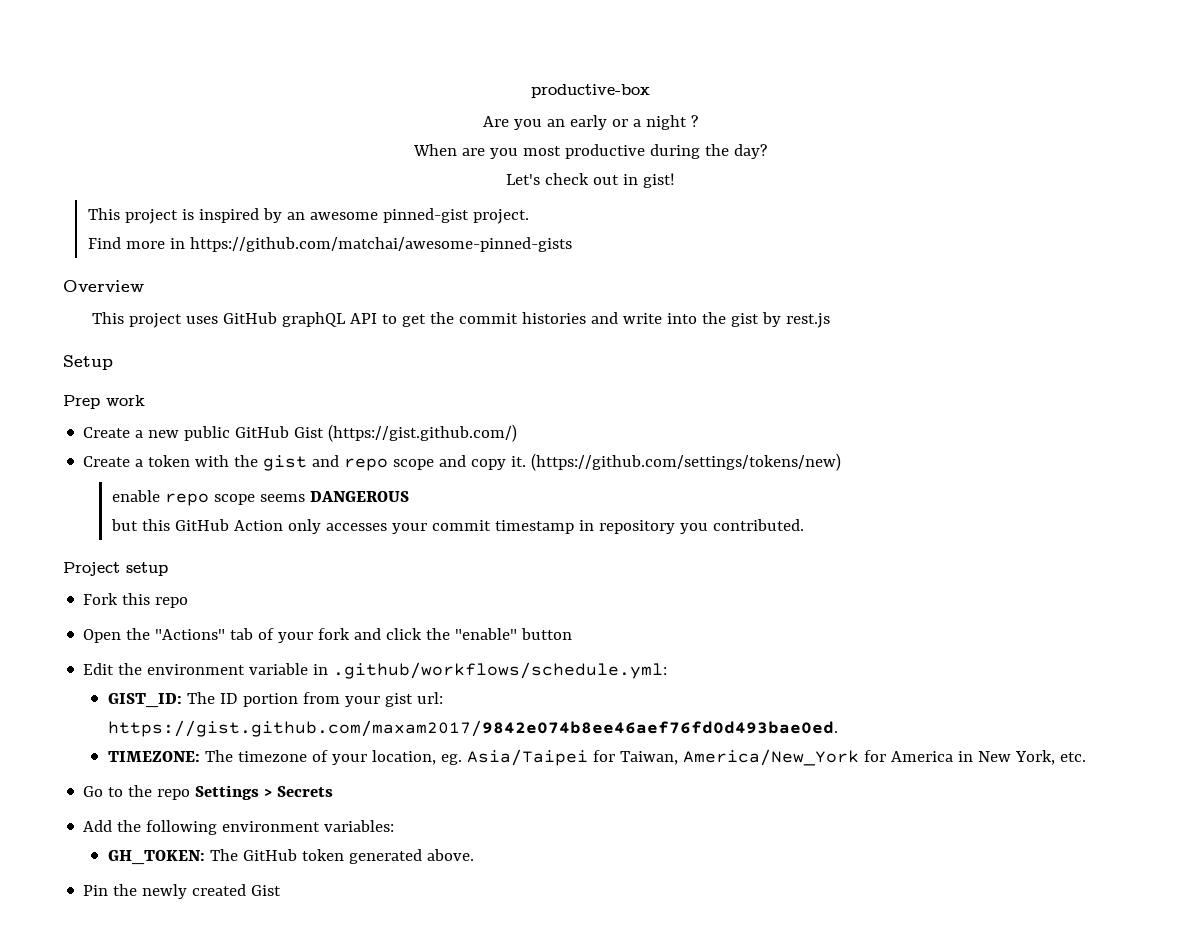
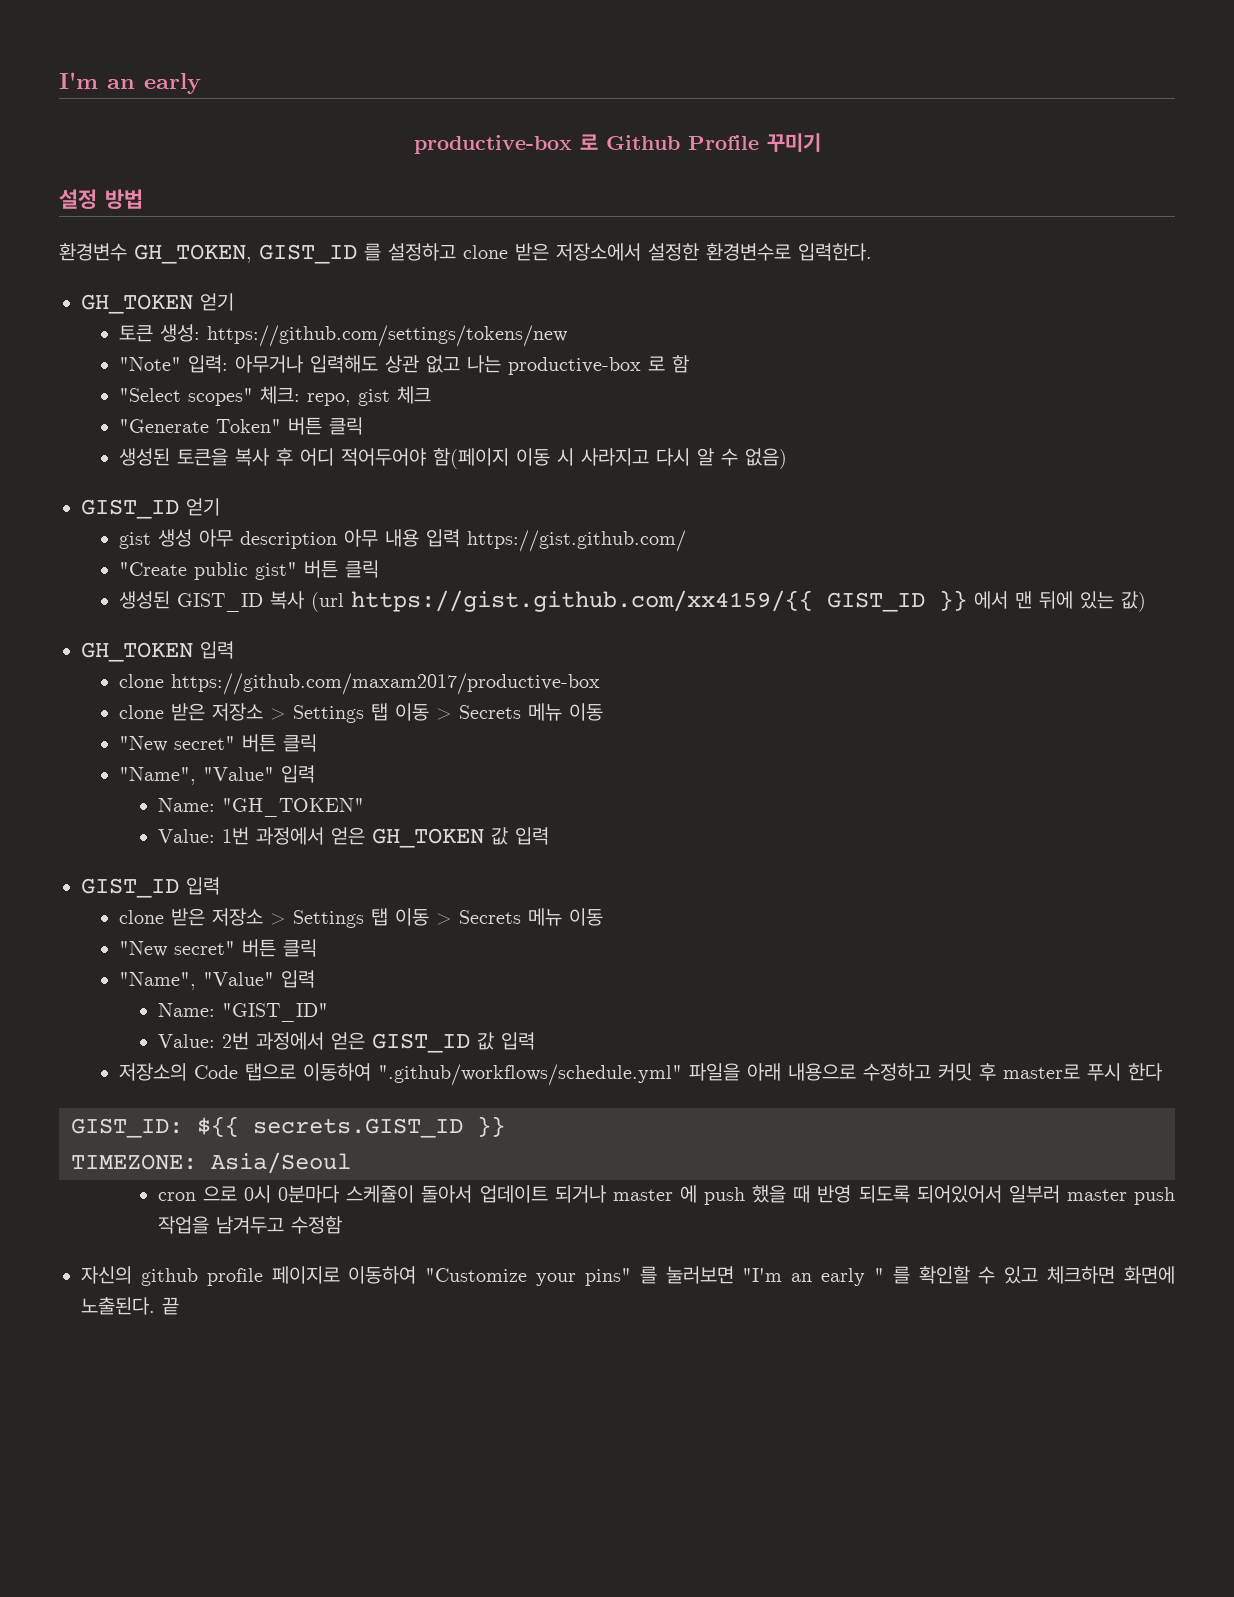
- productive-box
- Are you an early or a night ?
- When are you most productive during the day?
- Let's check out in gist!
- This project is inspired by an awesome pinned-gist project.
- Find more in https://github.com/matchai/awesome-pinned-gists
- Overview
- This project uses GitHub graphQL API to get the commit histories and write into the gist by rest.js
- Setup
- Prep work
- Create a new public GitHub Gist (https://gist.github.com/)
- Create a token with the gist and repo scope and copy it. (https://github.com/settings/tokens/new)
- enable repo scope seems DANGEROUS
- but this GitHub Action only accesses your commit timestamp in repository you contributed.
- Project setup
- Fork this repo
- Open the "Actions" tab of your fork and click the "enable" button
- Edit the environment variable in .github/workflows/schedule.yml:
- GIST_ID: The ID portion from your gist url: https://gist.github.com/maxam2017/9842e074b8ee46aef76fd0d493bae0ed.
- TIMEZONE: The timezone of your location, eg. Asia/Taipei for Taiwan, America/New_York for America in New York, etc.
- Go to the repo Settings > Secrets
- Add the following environment variables:
- GH_TOKEN: The GitHub token generated above.
- Pin the newly created Gist
+ I'm an early
+ productive-box 로 Github Profile 꾸미기
+ 설정 방법
+ 환경변수 GH_TOKEN, GIST_ID 를 설정하고 clone 받은 저장소에서 설정한 환경변수로 입력한다.
+ GH_TOKEN 얻기
+ 토큰 생성: https://github.com/settings/tokens/new
+ "Note" 입력: 아무거나 입력해도 상관 없고 나는 productive-box 로 함
+ "Select scopes" 체크: repo, gist 체크
+ "Generate Token" 버튼 클릭
+ 생성된 토큰을 복사 후 어디 적어두어야 함(페이지 이동 시 사라지고 다시 알 수 없음)
+ GIST_ID 얻기
+ gist 생성 아무 description 아무 내용 입력 https://gist.github.com/
+ "Create public gist" 버튼 클릭
+ 생성된 GIST_ID 복사 (url https://gist.github.com/xx4159/{{ GIST_ID }} 에서 맨 뒤에 있는 값)
+ GH_TOKEN 입력
+ clone https://github.com/maxam2017/productive-box
+ clone 받은 저장소 > Settings 탭 이동 > Secrets 메뉴 이동
+ "New secret" 버튼 클릭
+ "Name", "Value" 입력
+ Name: "GH_TOKEN"
+ Value: 1번 과정에서 얻은 GH_TOKEN 값 입력
+ GIST_ID 입력
+ clone 받은 저장소 > Settings 탭 이동 > Secrets 메뉴 이동
+ "New secret" 버튼 클릭
+ "Name", "Value" 입력
+ Name: "GIST_ID"
+ Value: 2번 과정에서 얻은 GIST_ID 값 입력
+ 저장소의 Code 탭으로 이동하여 ".github/workflows/schedule.yml" 파일을 아래 내용으로 수정하고 커밋 후 master로 푸시 한다
+ GIST_ID: ${{ secrets.GIST_ID }}
+ TIMEZONE: Asia/Seoul
+ cron 으로 0시 0분마다 스케쥴이 돌아서 업데이트 되거나 master 에 push 했을 때 반영 되도록 되어있어서 일부러 master push 작업을 남겨두고 수정함
+ 자신의 github profile 페이지로 이동하여 "Customize your pins" 를 눌러보면 "I'm an early " 를 확인할 수 있고 체크하면 화면에 노출된다. 끝

